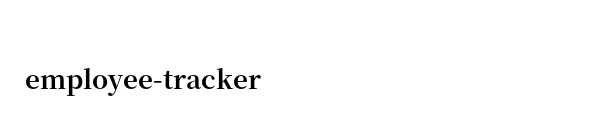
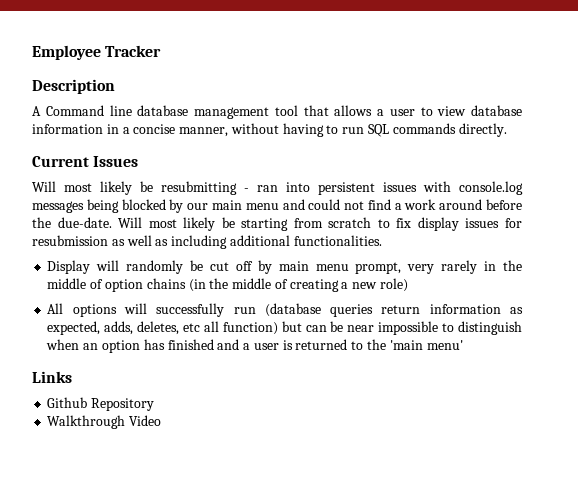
- employee-tracker
+ Employee Tracker
+ Description
+ A Command line database management tool that allows a user to view database information in a concise manner, without having to run SQL commands directly.
+ Current Issues
+ Will most likely be resubmitting - ran into persistent issues with console.log messages being blocked by our main menu and could not find a work around before the due-date. Will most likely be starting from scratch to fix display issues for resubmission as well as including additional functionalities.
+ Display will randomly be cut off by main menu prompt, very rarely in the middle of option chains (in the middle of creating a new role)
+ All options will successfully run (database queries return information as expected, adds, deletes, etc all function) but can be near impossible to distinguish when an option has finished and a user is returned to the 'main menu'
+ Links
+ Github Repository
+ Walkthrough Video

